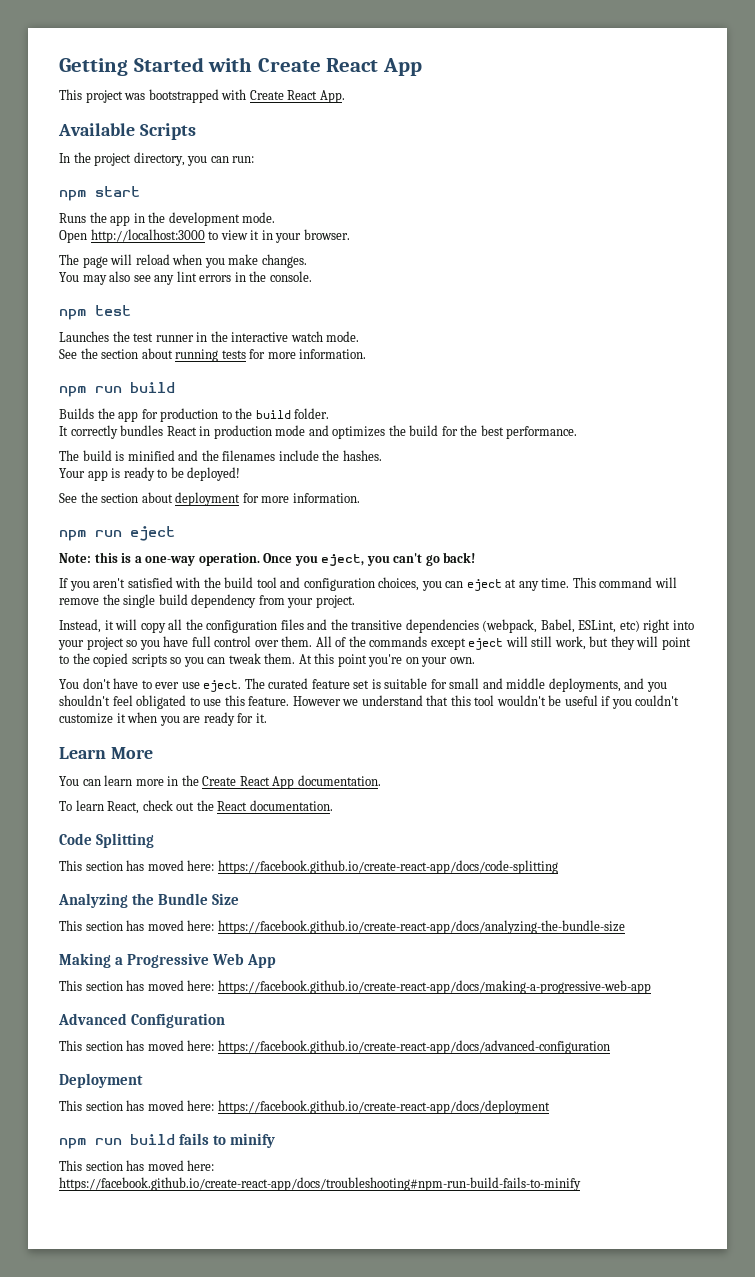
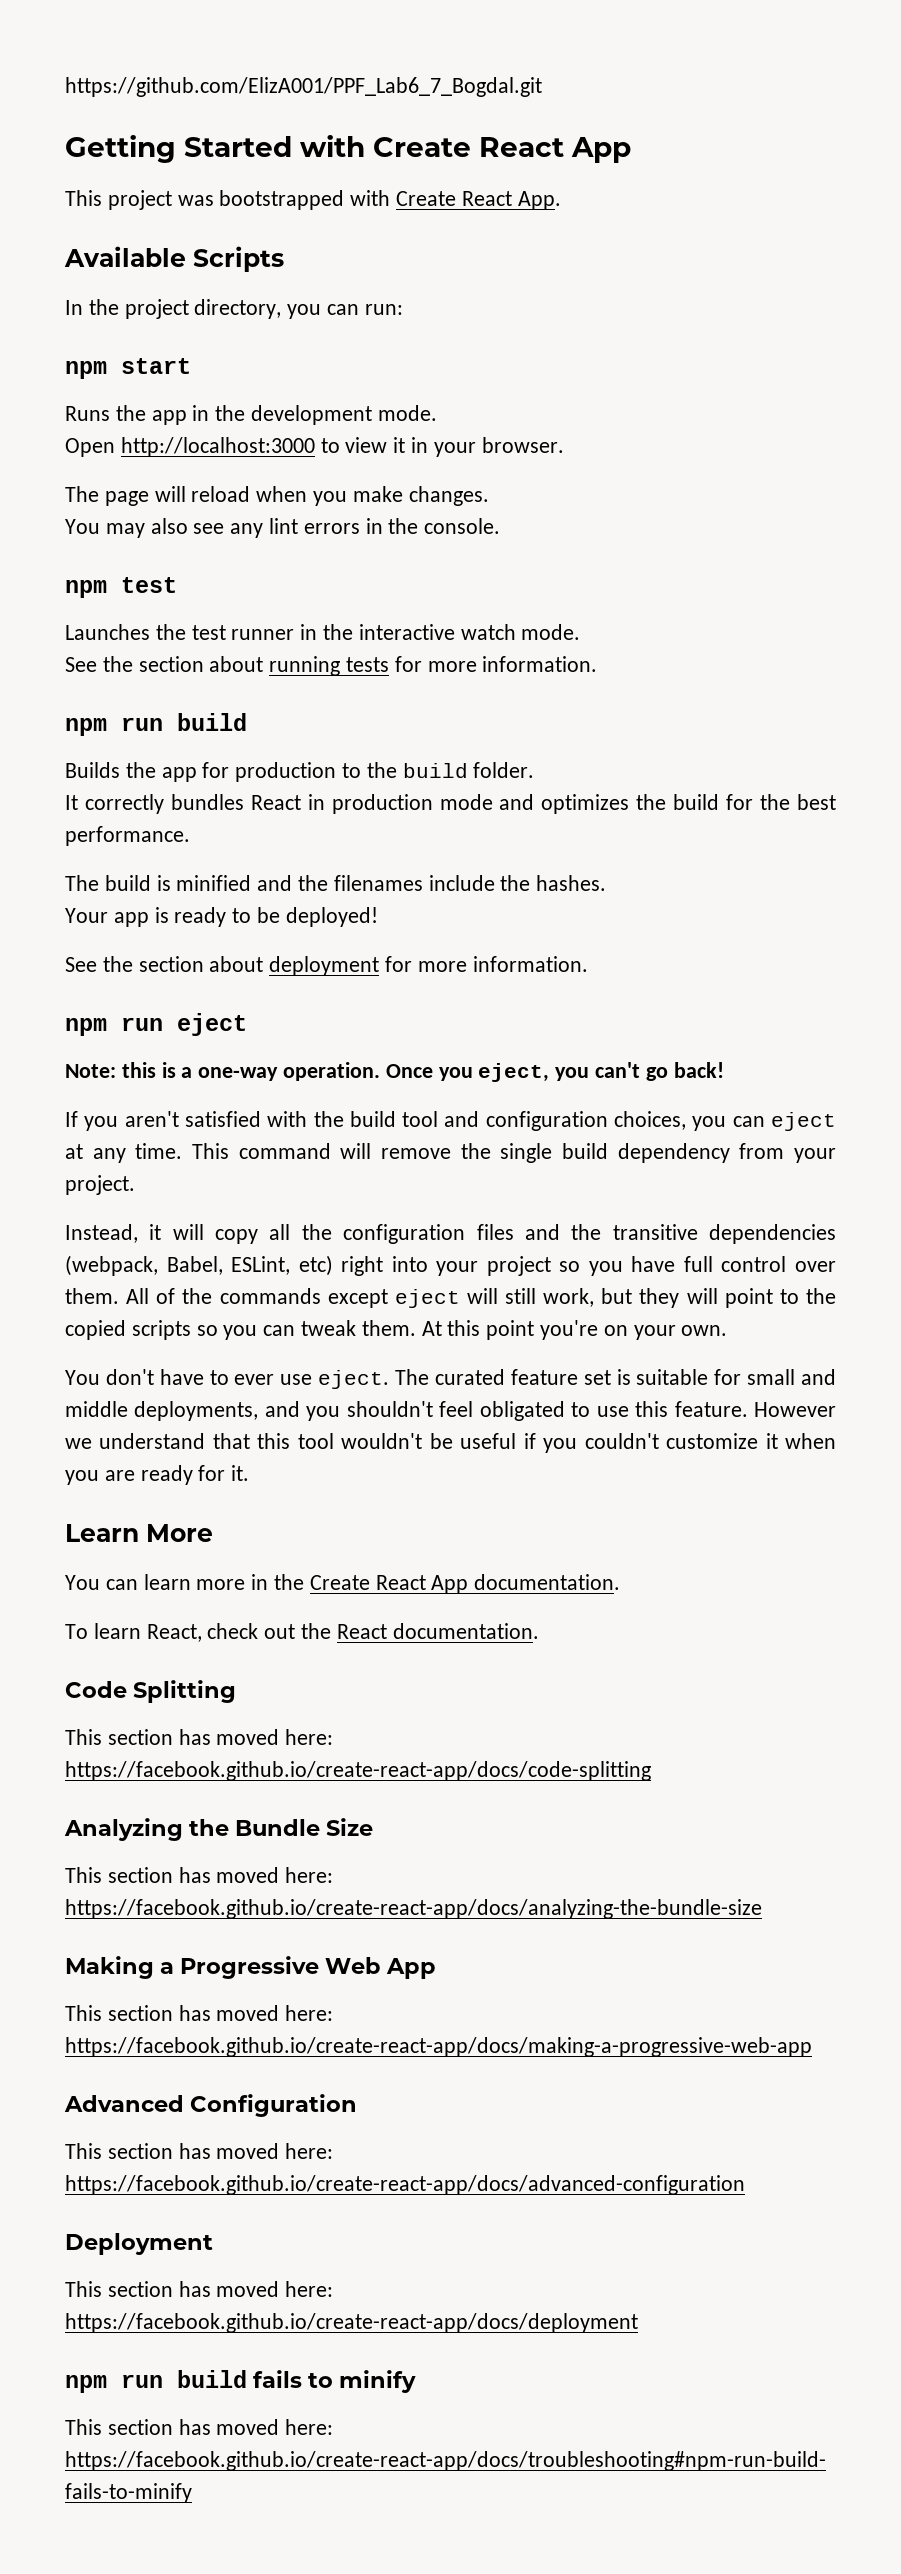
+ https://github.com/ElizA001/PPF_Lab6_7_Bogdal.git

